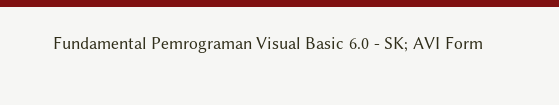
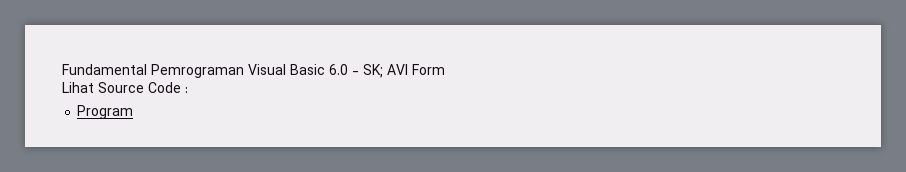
+ Lihat Source Code :
+ Program

